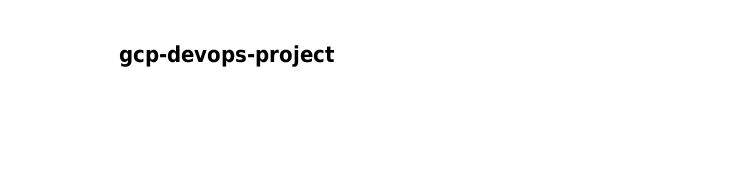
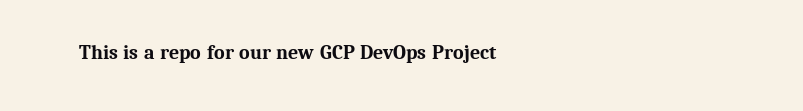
- gcp-devops-project
+ This is a repo for our new GCP DevOps Project

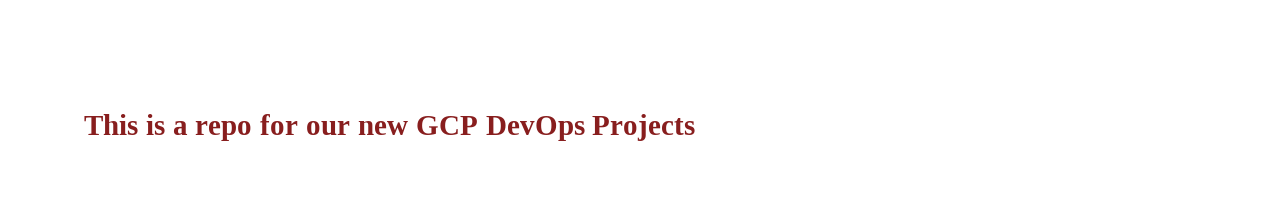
- This is a repo for our new GCP DevOps Project
+ This is a repo for our new GCP DevOps Projects

